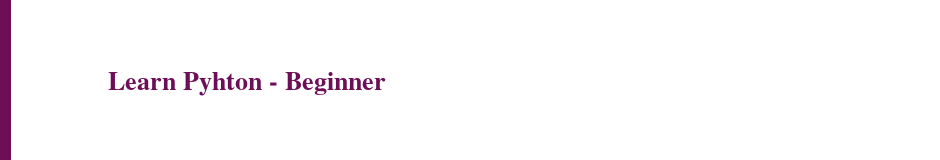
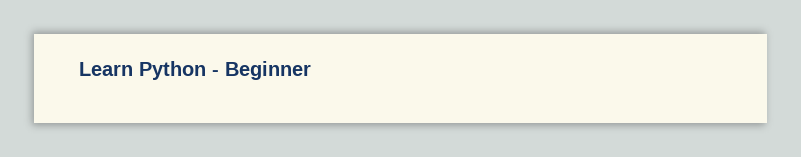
- Learn Pyhton - Beginner
+ Learn Python - Beginner

